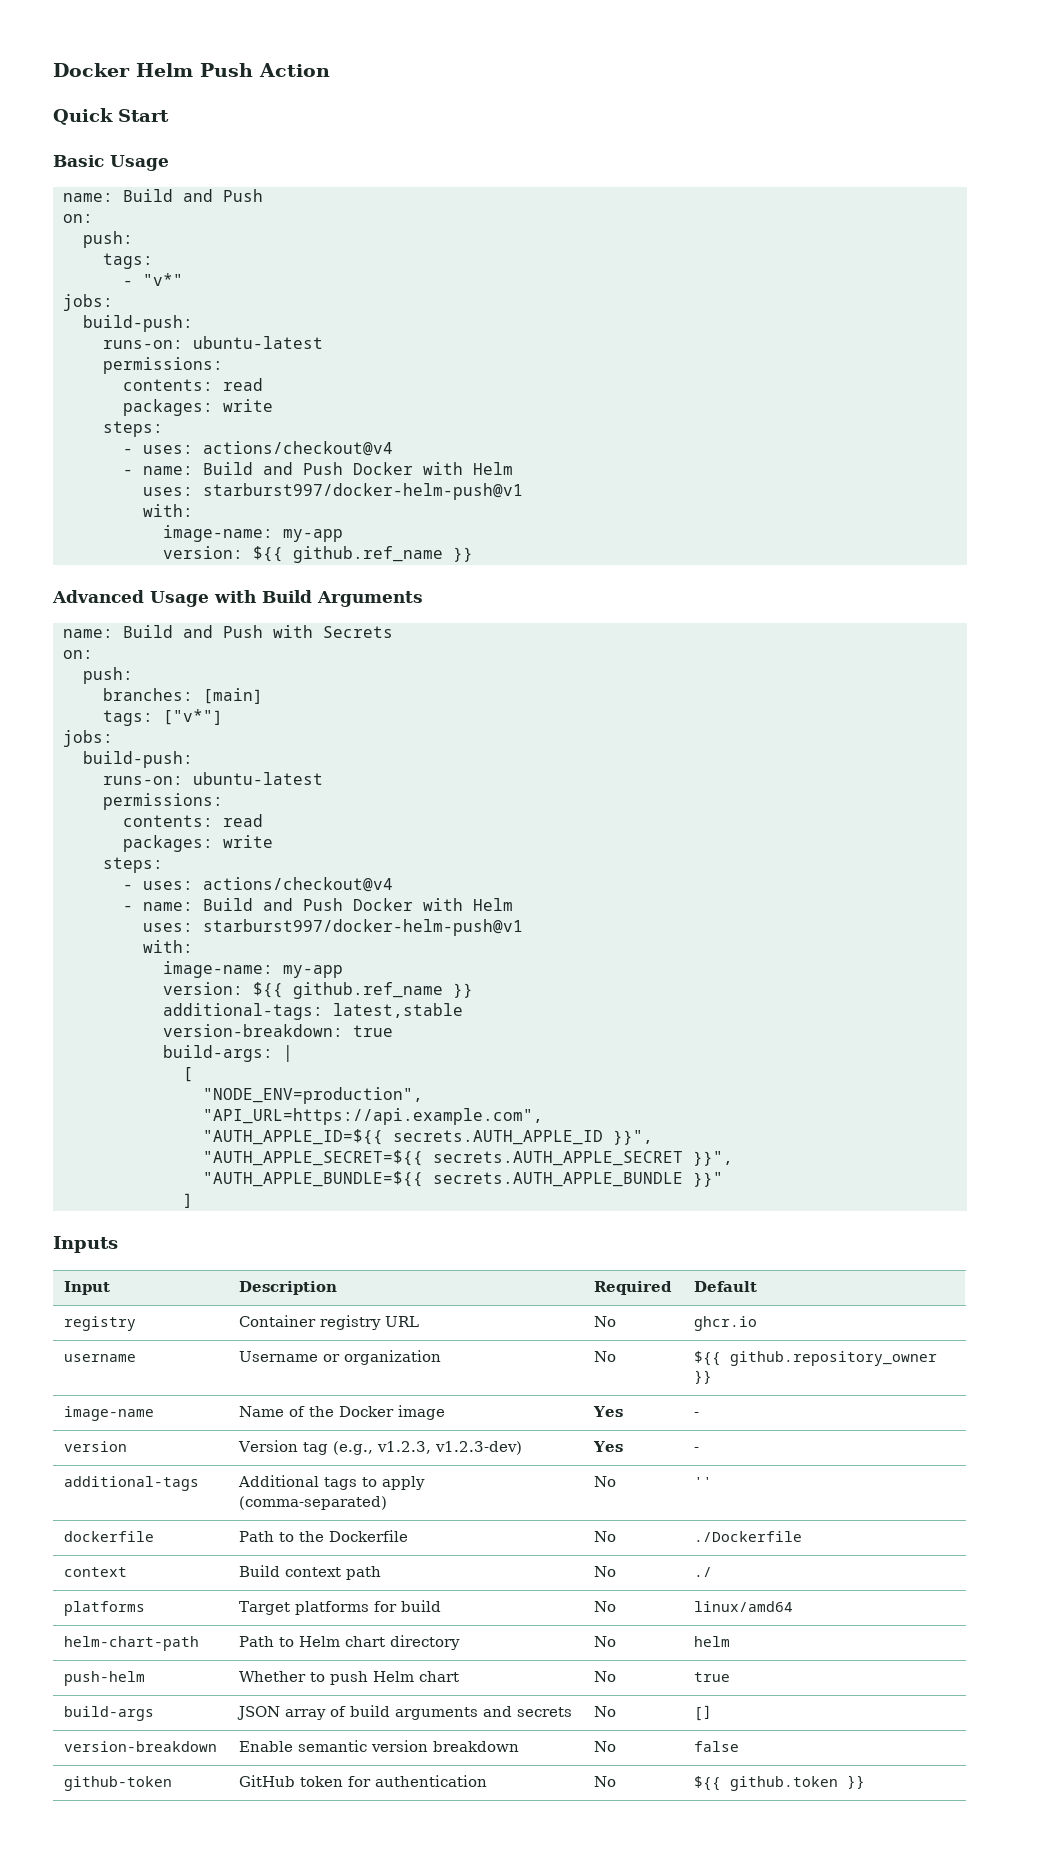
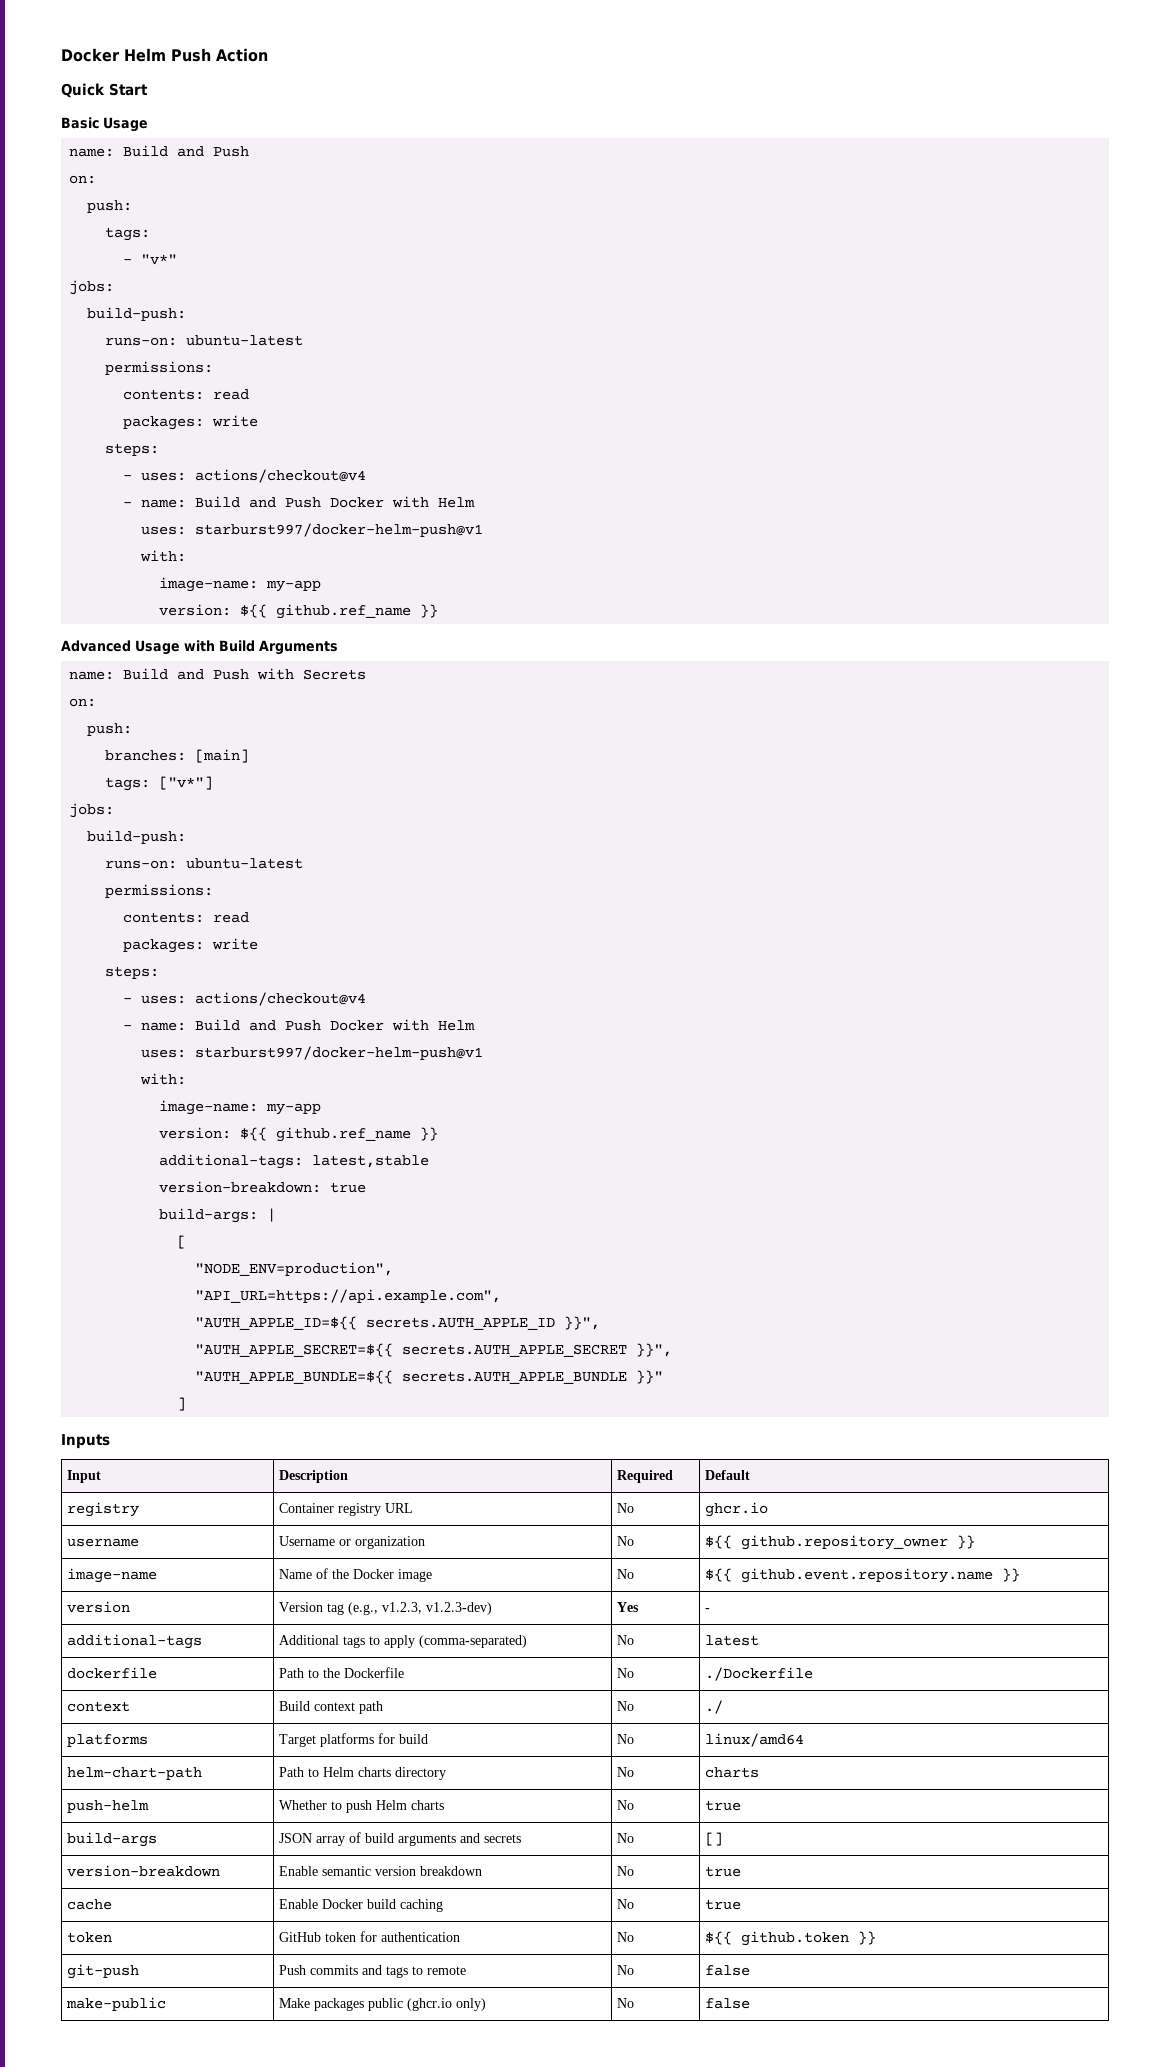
- image-name | Name of the Docker image | Yes | -
+ image-name | Name of the Docker image | No | ${{ github.event.repository.name }}
- additional-tags | Additional tags to apply (comma-separated) | No | ''
+ additional-tags | Additional tags to apply (comma-separated) | No | latest
- helm-chart-path | Path to Helm chart directory | No | helm
+ helm-chart-path | Path to Helm charts directory | No | charts
- push-helm | Whether to push Helm chart | No | true
+ push-helm | Whether to push Helm charts | No | true
- version-breakdown | Enable semantic version breakdown | No | false
- github-token | GitHub token for authentication | No | ${{ github.token }}
+ version-breakdown | Enable semantic version breakdown | No | true
+ cache | Enable Docker build caching | No | true
+ token | GitHub token for authentication | No | ${{ github.token }}
+ git-push | Push commits and tags to remote | No | false
+ make-public | Make packages public (ghcr.io only) | No | false

